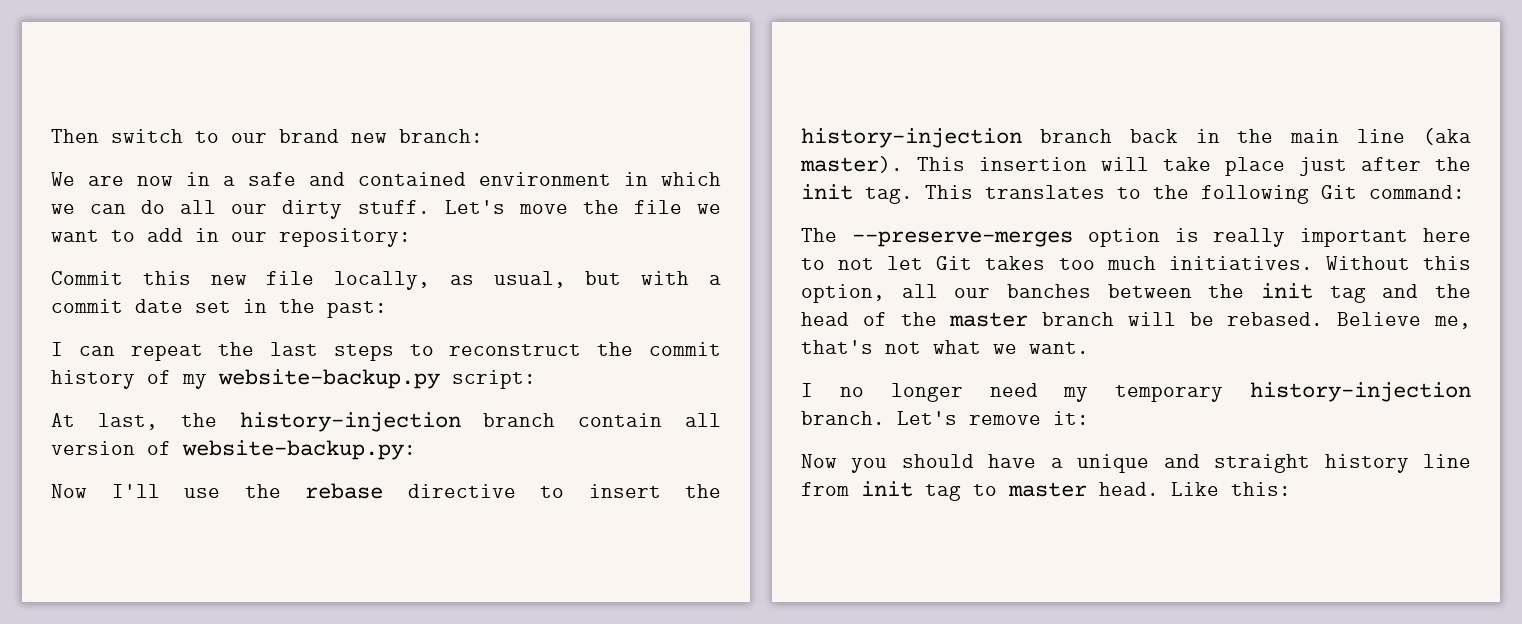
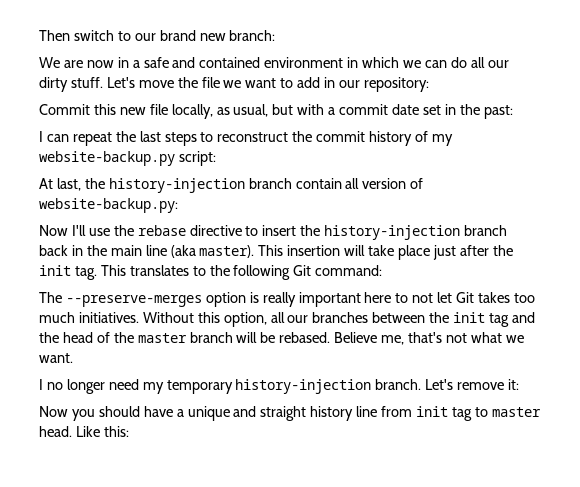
- Without this option, all our banches between the init tag and the head of the master branch will be rebased.
+ Without this option, all our branches between the init tag and the head of the master branch will be rebased.

